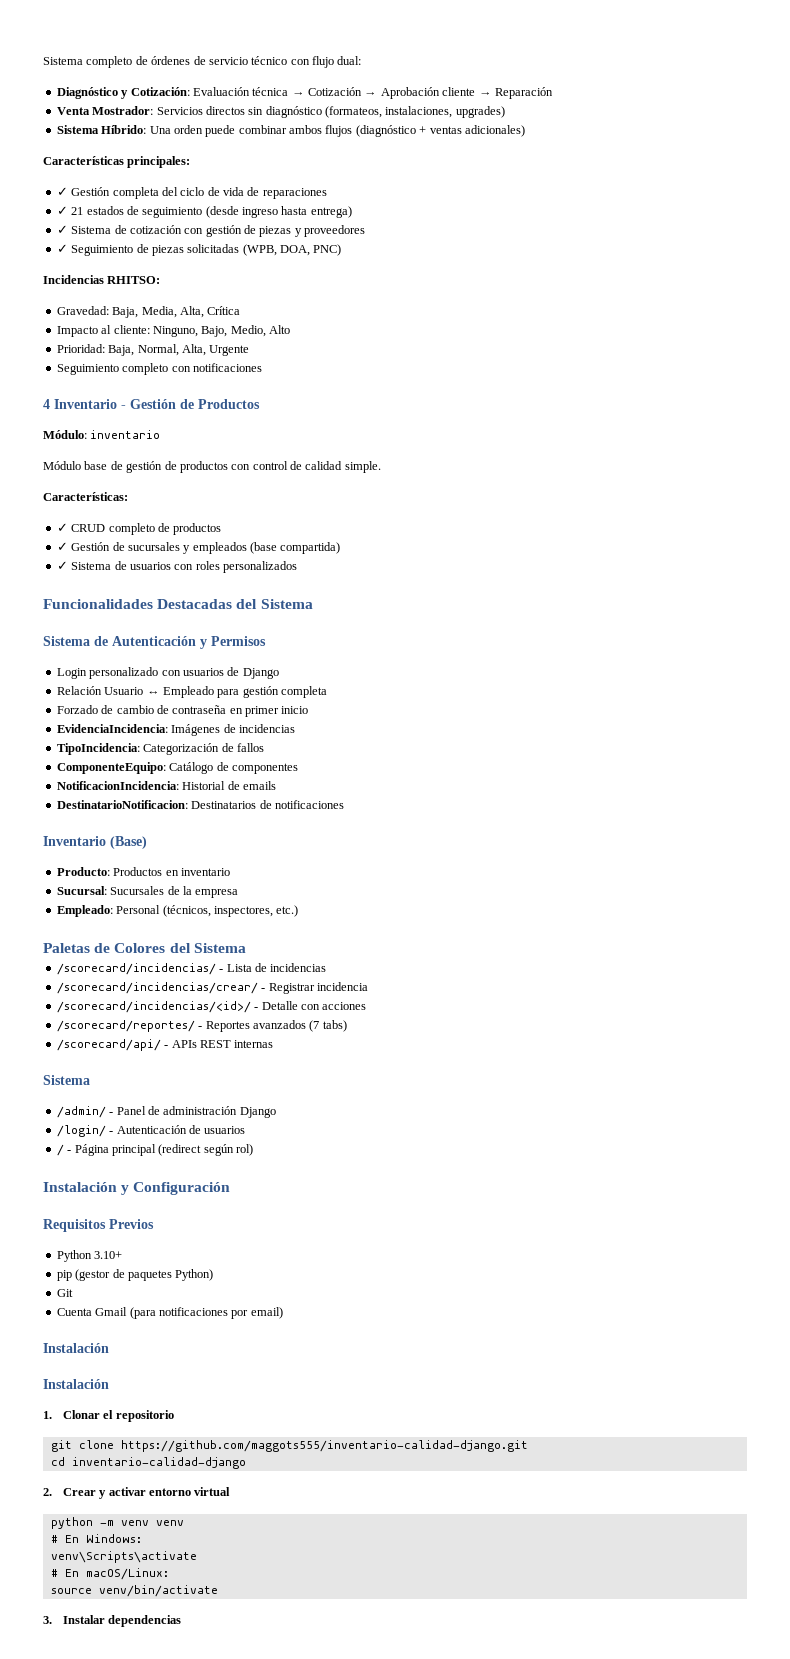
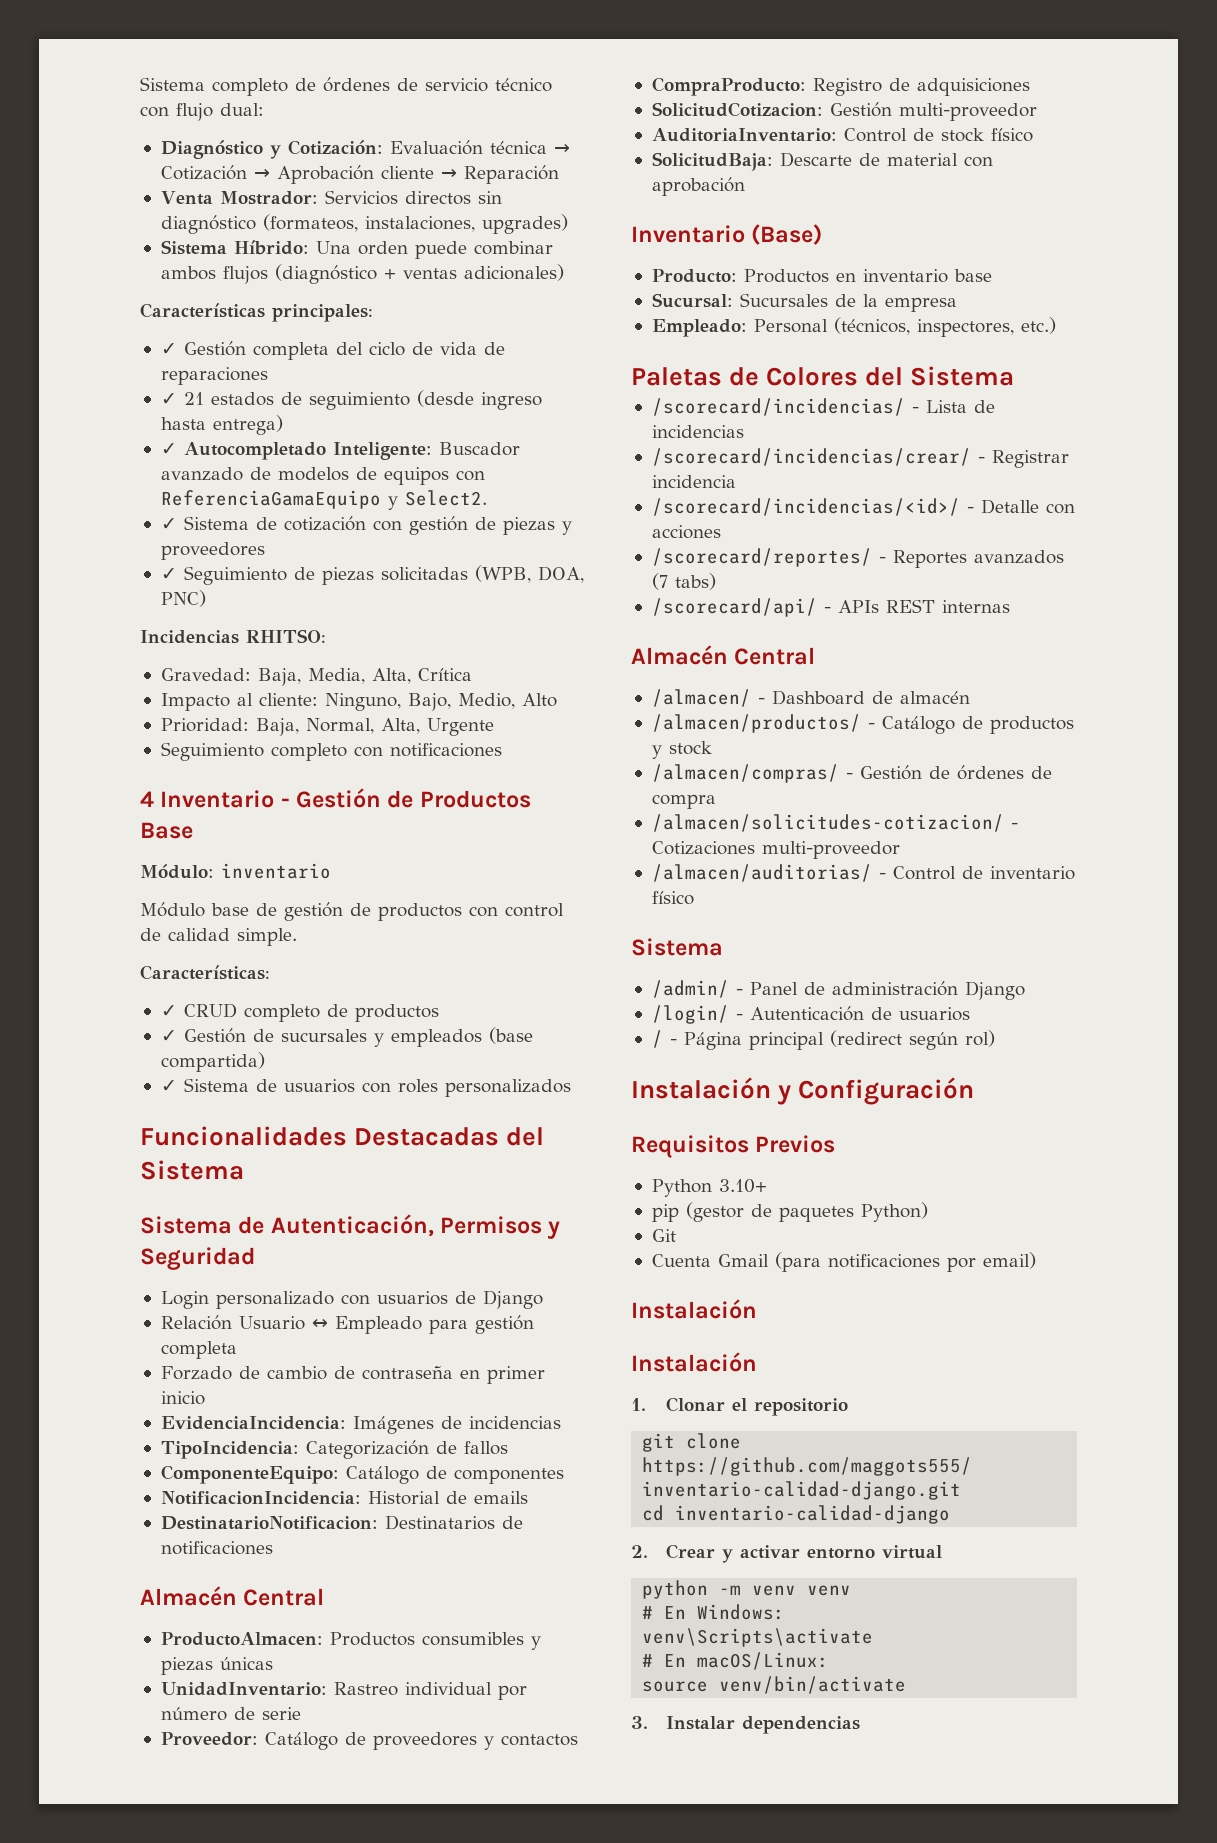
+ ✓ Autocompletado Inteligente: Buscador avanzado de modelos de equipos con ReferenciaGamaEquipo y Select2.
- 4 Inventario - Gestión de Productos
+ 4 Inventario - Gestión de Productos Base
- Sistema de Autenticación y Permisos
+ Sistema de Autenticación, Permisos y Seguridad
  DestinatarioNotificacion: Destinatarios de notificaciones
+ Almacén Central
+ ProductoAlmacen: Productos consumibles y piezas únicas
+ UnidadInventario: Rastreo individual por número de serie
+ Proveedor: Catálogo de proveedores y contactos
+ CompraProducto: Registro de adquisiciones
+ SolicitudCotizacion: Gestión multi-proveedor
+ AuditoriaInventario: Control de stock físico
+ SolicitudBaja: Descarte de material con aprobación
- Producto: Productos en inventario
+ Producto: Productos en inventario base
  /scorecard/api/ - APIs REST internas
+ Almacén Central
+ /almacen/ - Dashboard de almacén
+ /almacen/productos/ - Catálogo de productos y stock
+ /almacen/compras/ - Gestión de órdenes de compra
+ /almacen/solicitudes-cotizacion/ - Cotizaciones multi-proveedor
+ /almacen/auditorias/ - Control de inventario físico

